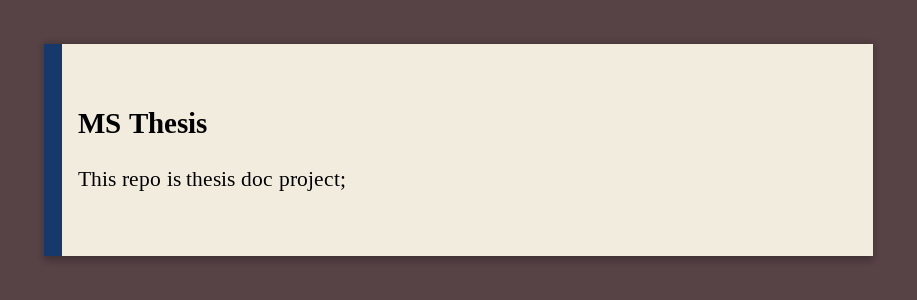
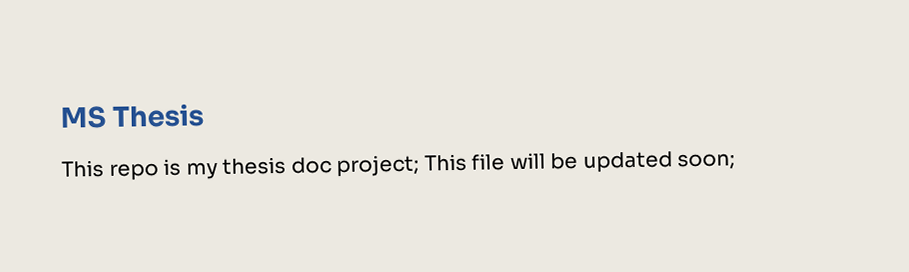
- This repo is thesis doc project;
+ This repo is my thesis doc project; This file will be updated soon;

